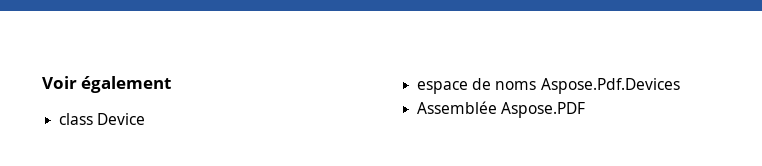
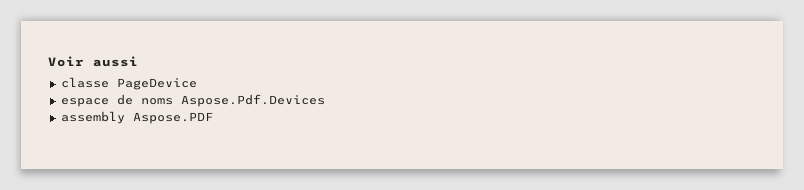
- Voir également
- class Device
+ Voir aussi
+ classe PageDevice
- Assemblée Aspose.PDF
+ assembly Aspose.PDF

